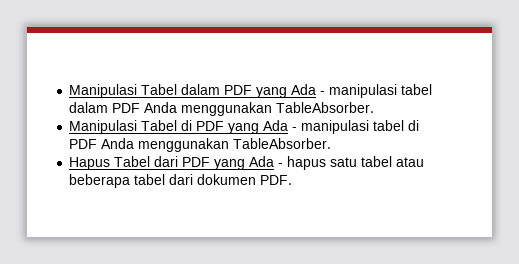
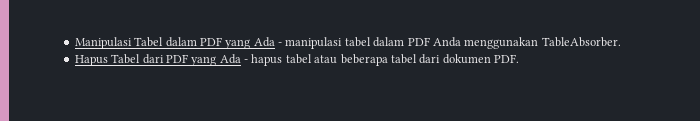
- Manipulasi Tabel di PDF yang Ada - manipulasi tabel di PDF Anda menggunakan TableAbsorber.
- Hapus Tabel dari PDF yang Ada - hapus satu tabel atau beberapa tabel dari dokumen PDF.
+ Hapus Tabel dari PDF yang Ada - hapus tabel atau beberapa tabel dari dokumen PDF.

